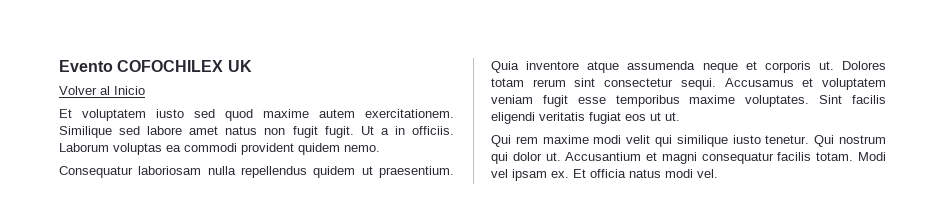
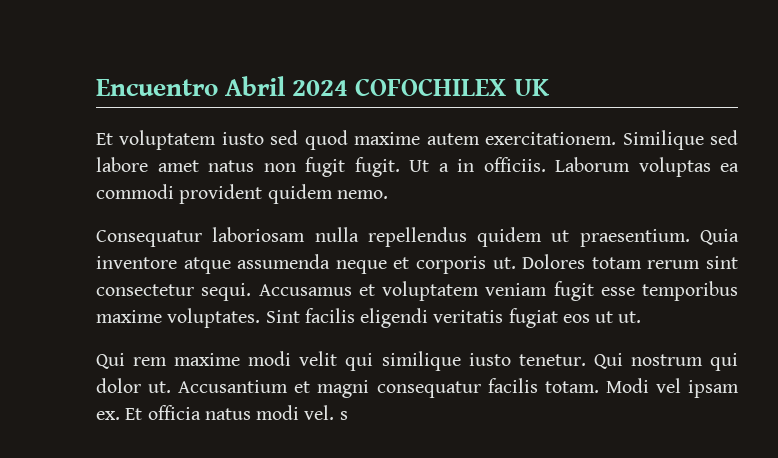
- Evento COFOCHILEX UK
+ Encuentro Abril 2024 COFOCHILEX UK
- Volver al Inicio
- Et officia natus modi vel.
+ Et officia natus modi vel. s

